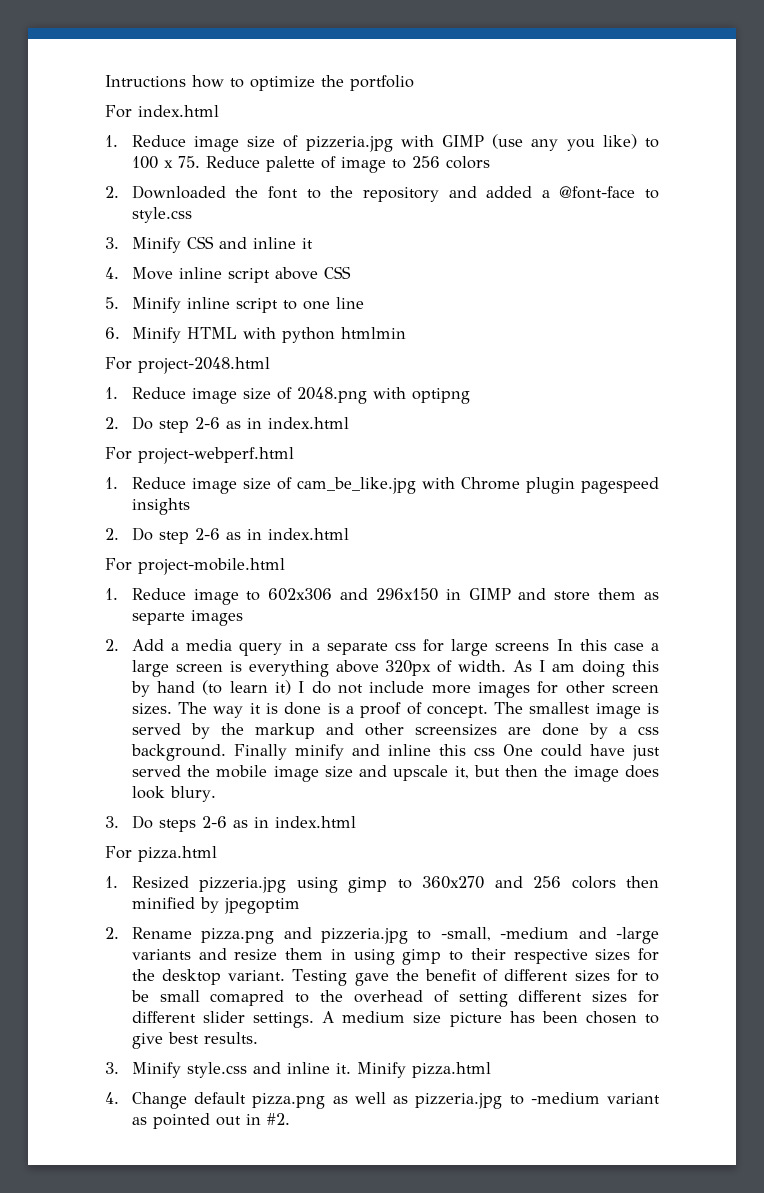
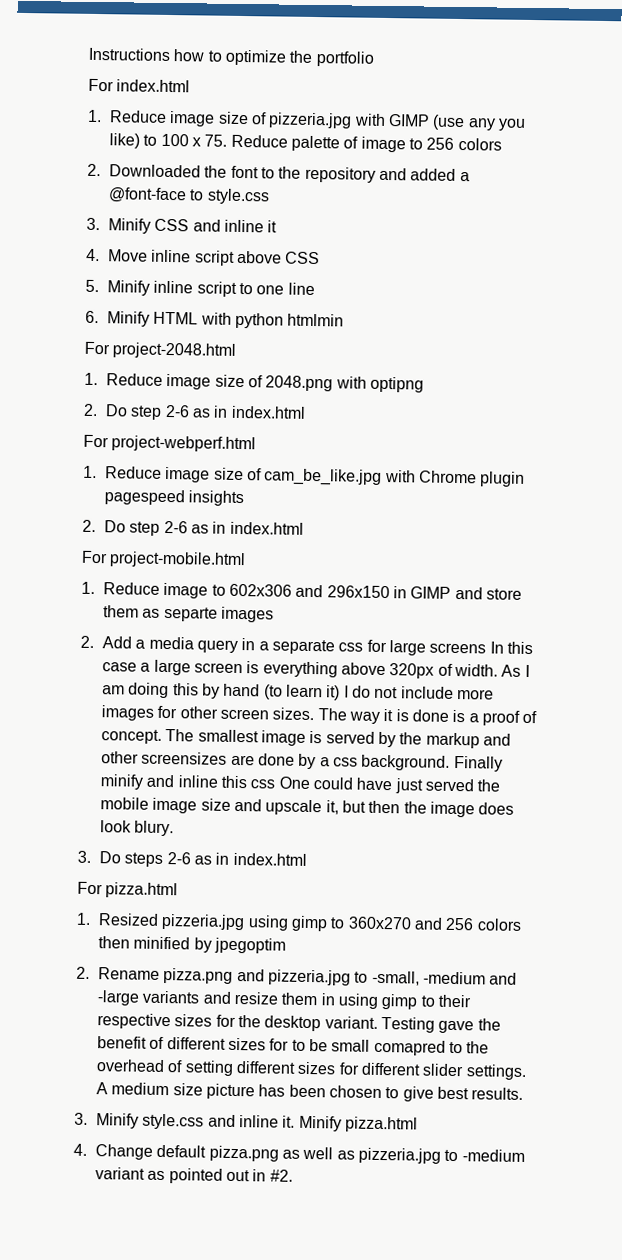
- Intructions how to optimize the portfolio
+ Instructions how to optimize the portfolio

